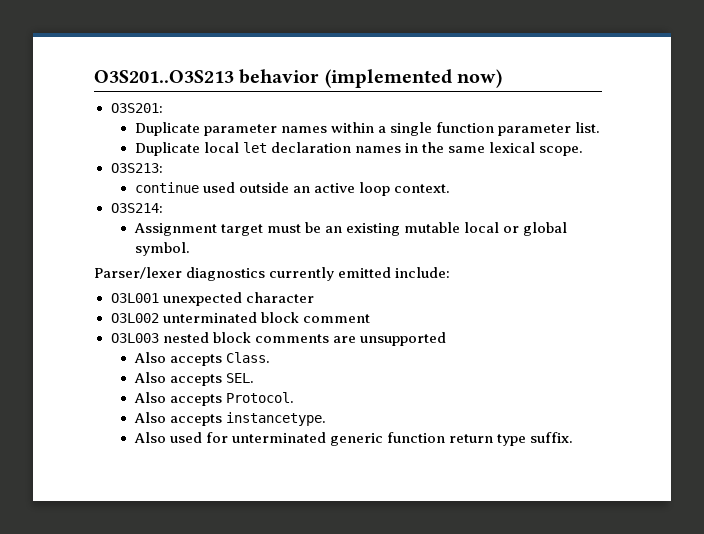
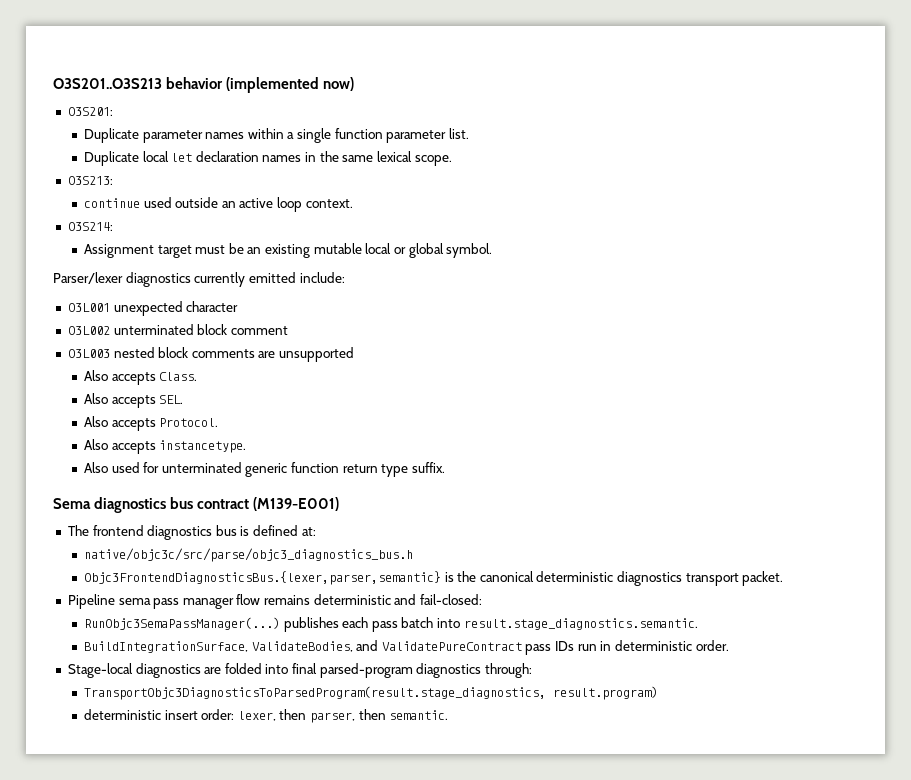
+ Sema diagnostics bus contract (M139-E001)
+ The frontend diagnostics bus is defined at:
+ native/objc3c/src/parse/objc3_diagnostics_bus.h
+ Objc3FrontendDiagnosticsBus.{lexer,parser,semantic} is the canonical deterministic diagnostics transport packet.
+ Pipeline sema pass manager flow remains deterministic and fail-closed:
+ RunObjc3SemaPassManager(...) publishes each pass batch into result.stage_diagnostics.semantic.
+ BuildIntegrationSurface, ValidateBodies, and ValidatePureContract pass IDs run in deterministic order.
+ Stage-local diagnostics are folded into final parsed-program diagnostics through:
+ TransportObjc3DiagnosticsToParsedProgram(result.stage_diagnostics, result.program)
+ deterministic insert order: lexer, then parser, then semantic.

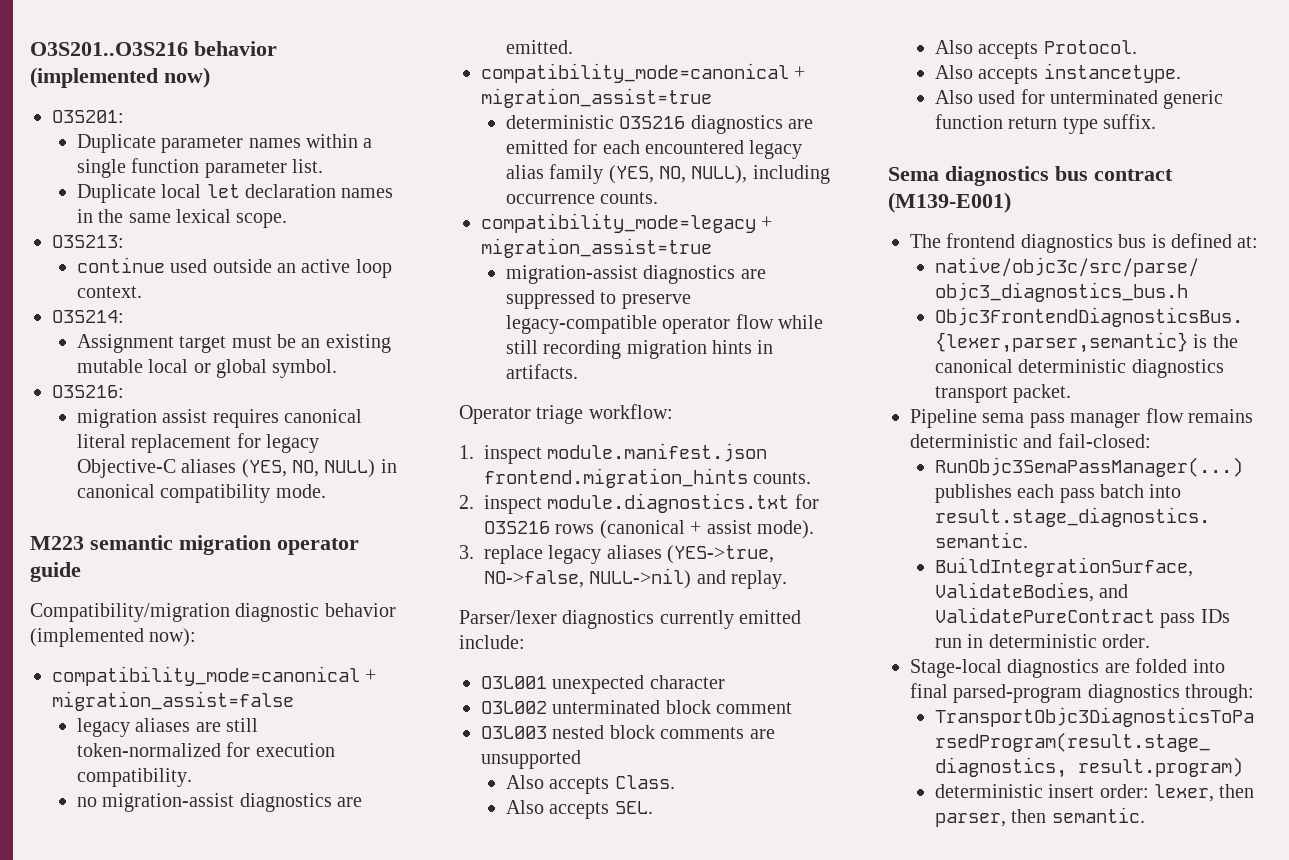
- O3S201..O3S213 behavior (implemented now)
+ O3S201..O3S216 behavior (implemented now)
+ O3S216:
+ migration assist requires canonical literal replacement for legacy Objective-C aliases (YES, NO, NULL) in canonical compatibility mode.
+ M223 semantic migration operator guide
+ Compatibility/migration diagnostic behavior (implemented now):
+ compatibility_mode=canonical + migration_assist=false
+ legacy aliases are still token-normalized for execution compatibility.
+ no migration-assist diagnostics are emitted.
+ compatibility_mode=canonical + migration_assist=true
+ deterministic O3S216 diagnostics are emitted for each encountered legacy alias family (YES, NO, NULL), including occurrence counts.
+ compatibility_mode=legacy + migration_assist=true
+ migration-assist diagnostics are suppressed to preserve legacy-compatible operator flow while still recording migration hints in artifacts.
+ Operator triage workflow:
+ 1. inspect module.manifest.json frontend.migration_hints counts.
+ 2. inspect module.diagnostics.txt for O3S216 rows (canonical + assist mode).
+ 3. replace legacy aliases (YES->true, NO->false, NULL->nil) and replay.

